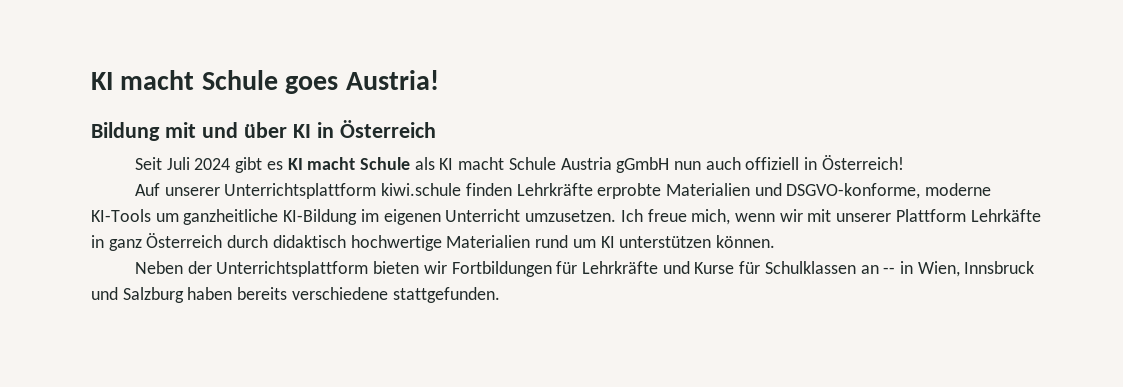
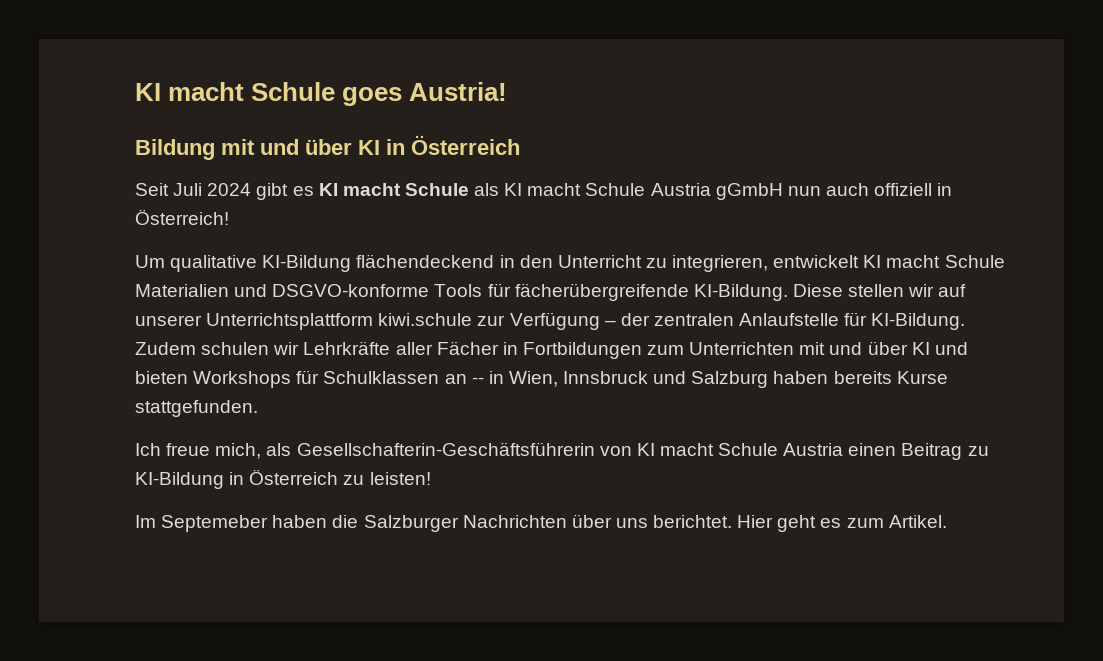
- Auf unserer Unterrichtsplattform kiwi.schule finden Lehrkräfte erprobte Materialien und DSGVO-konforme, moderne KI-Tools um ganzheitliche KI-Bildung im eigenen Unterricht umzusetzen. Ich freue mich, wenn wir mit unserer Plattform Lehrkäfte in ganz Österreich durch didaktisch hochwertige Materialien rund um KI unterstützen können.
- Neben der Unterrichtsplattform bieten wir Fortbildungen für Lehrkräfte und Kurse für Schulklassen an -- in Wien, Innsbruck und Salzburg haben bereits verschiedene stattgefunden.
+ Um qualitative KI-Bildung flächendeckend in den Unterricht zu integrieren, entwickelt KI macht Schule Materialien und DSGVO-konforme Tools für fächerübergreifende KI-Bildung. Diese stellen wir auf unserer Unterrichtsplattform kiwi.schule zur Verfügung – der zentralen Anlaufstelle für KI-Bildung. Zudem schulen wir Lehrkräfte aller Fächer in Fortbildungen zum Unterrichten mit und über KI und bieten Workshops für Schulklassen an -- in Wien, Innsbruck und Salzburg haben bereits Kurse stattgefunden.
+ Ich freue mich, als Gesellschafterin-Geschäftsführerin von KI macht Schule Austria einen Beitrag zu KI-Bildung in Österreich zu leisten!
+ Im Septemeber haben die Salzburger Nachrichten über uns berichtet. Hier geht es zum Artikel.

